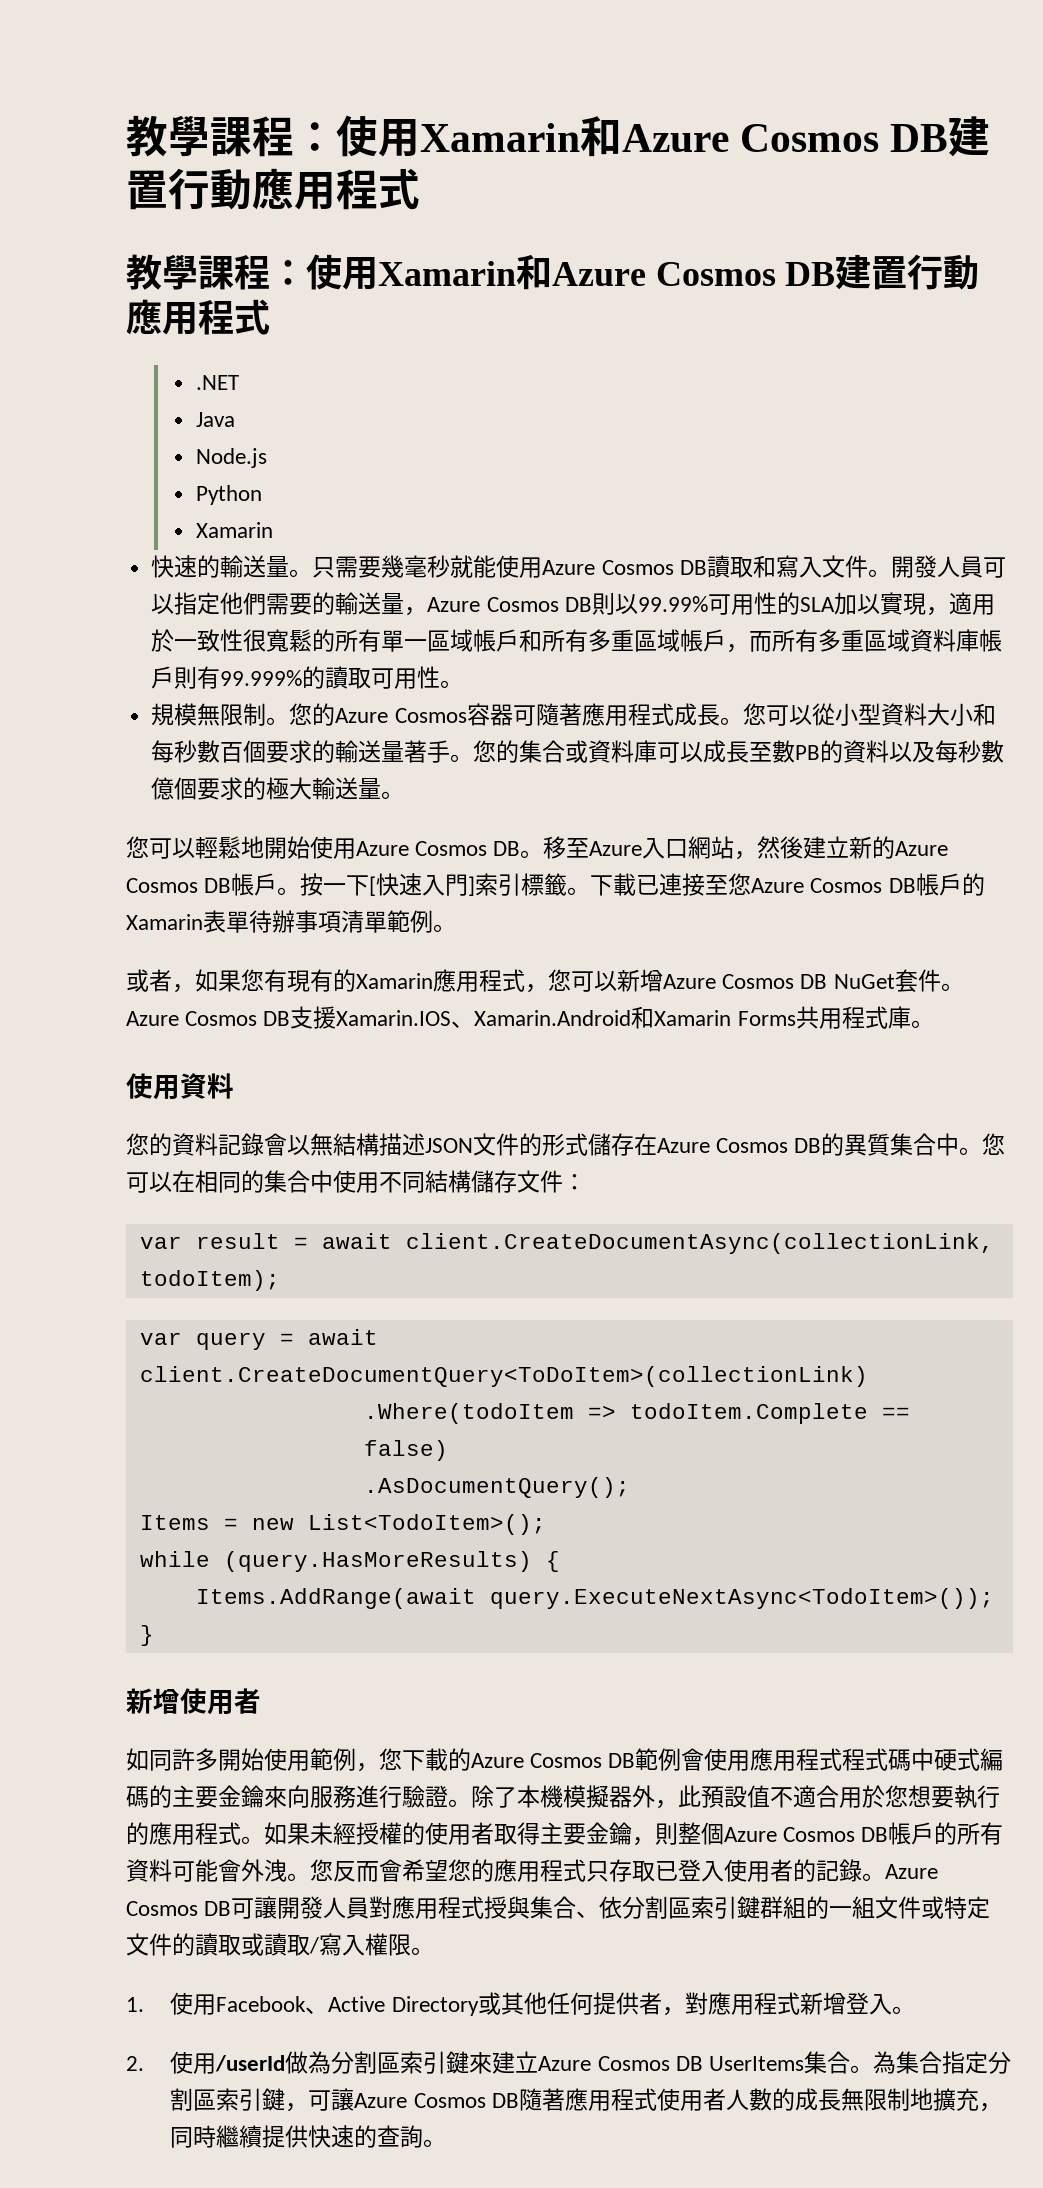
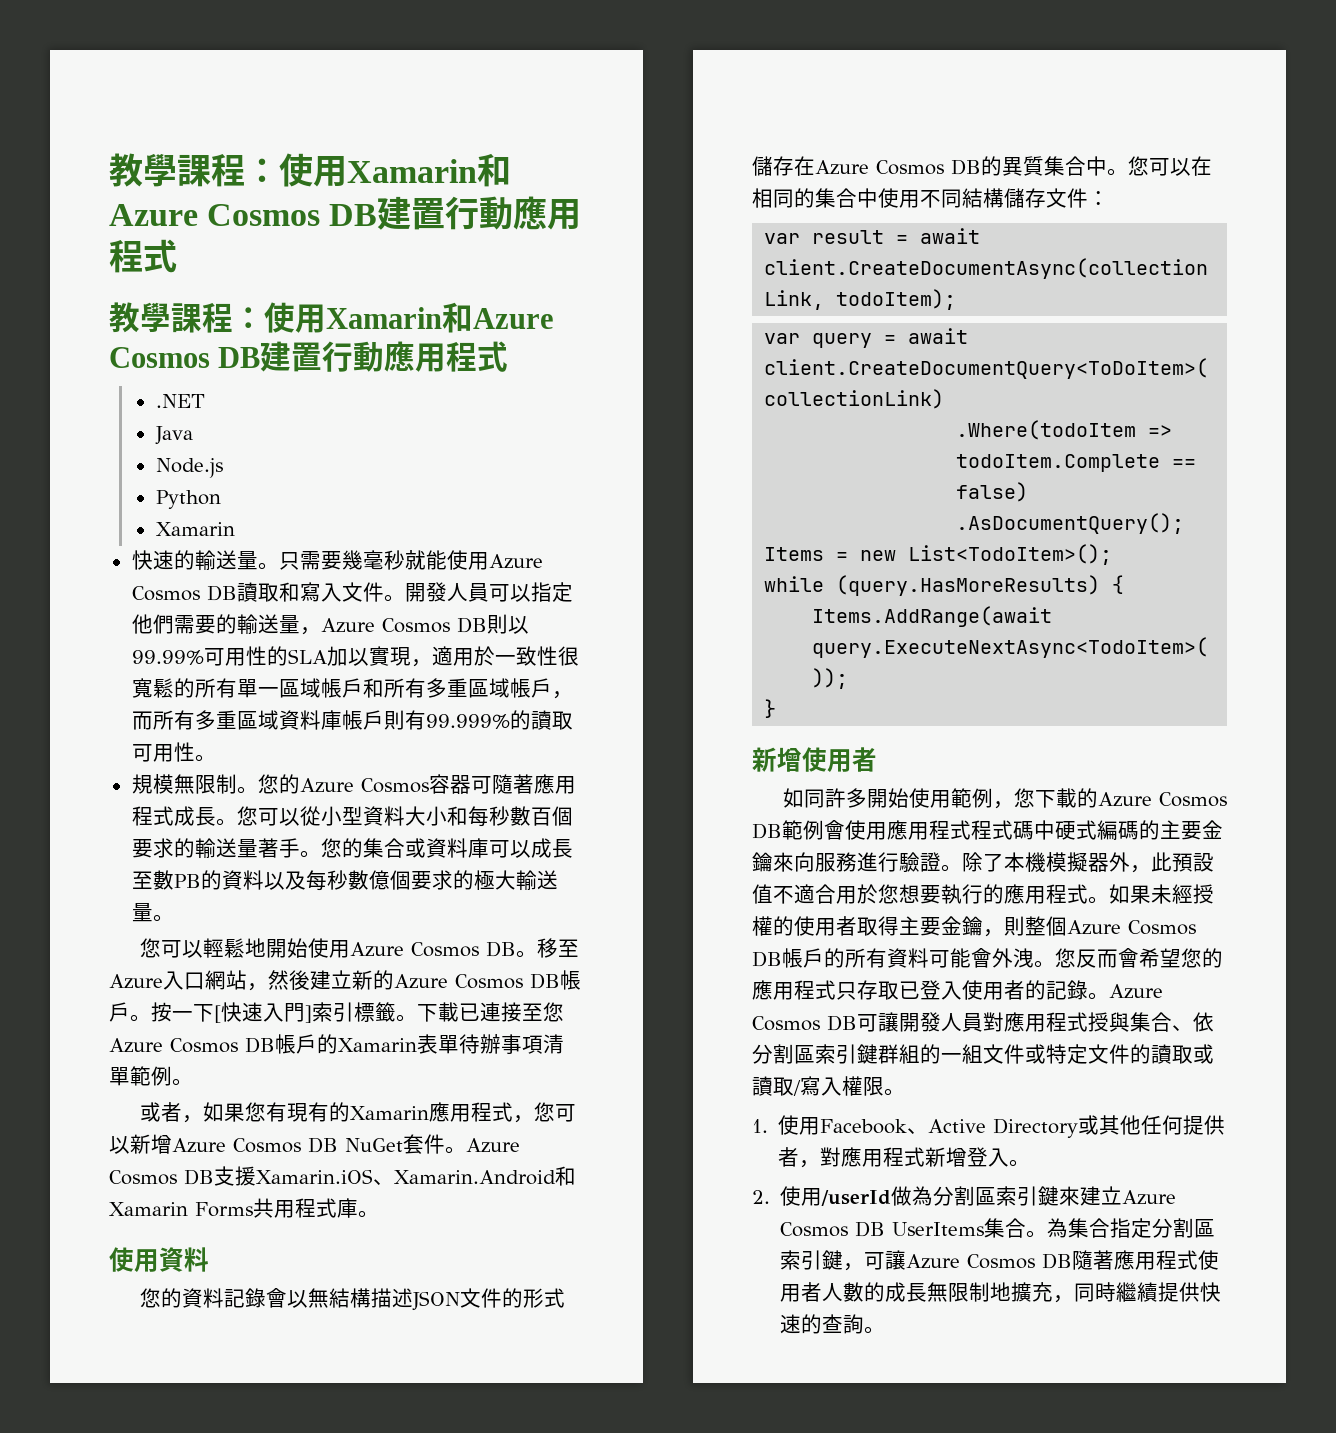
- Azure Cosmos DB支援Xamarin.IOS、Xamarin.Android和Xamarin Forms共用程式庫。
+ Azure Cosmos DB支援Xamarin.iOS、Xamarin.Android和Xamarin Forms共用程式庫。

